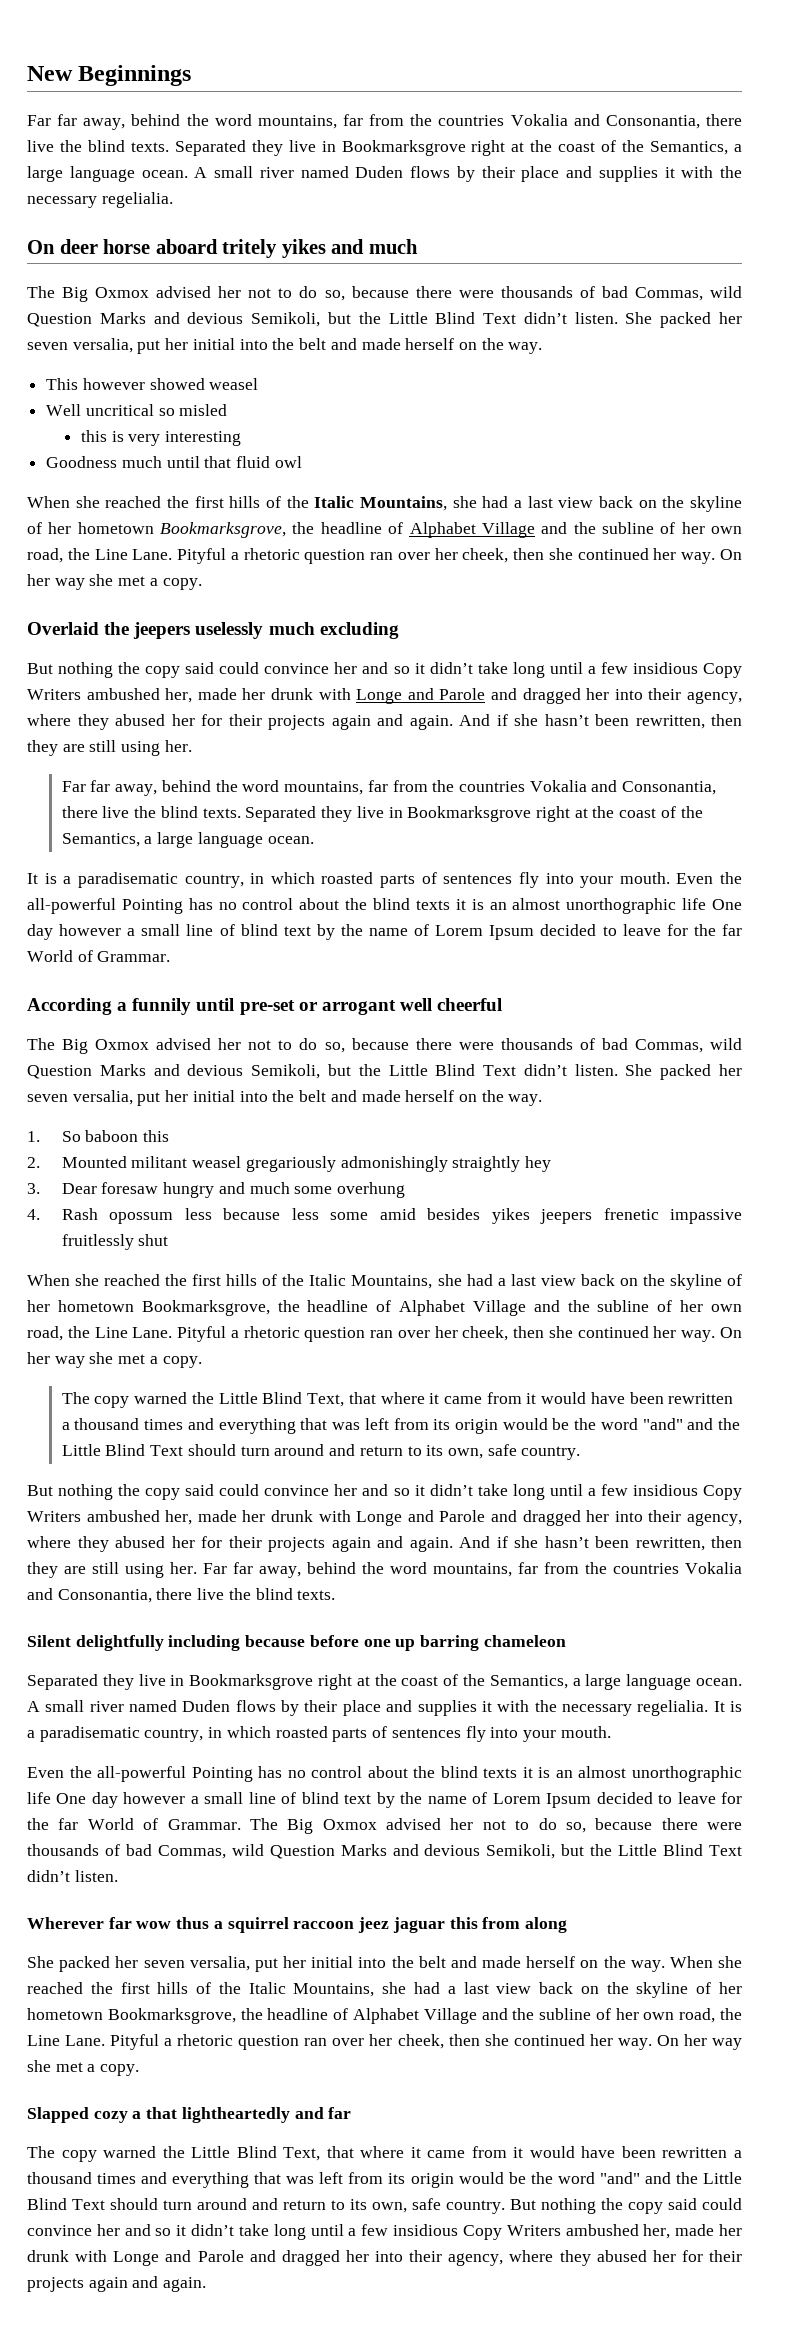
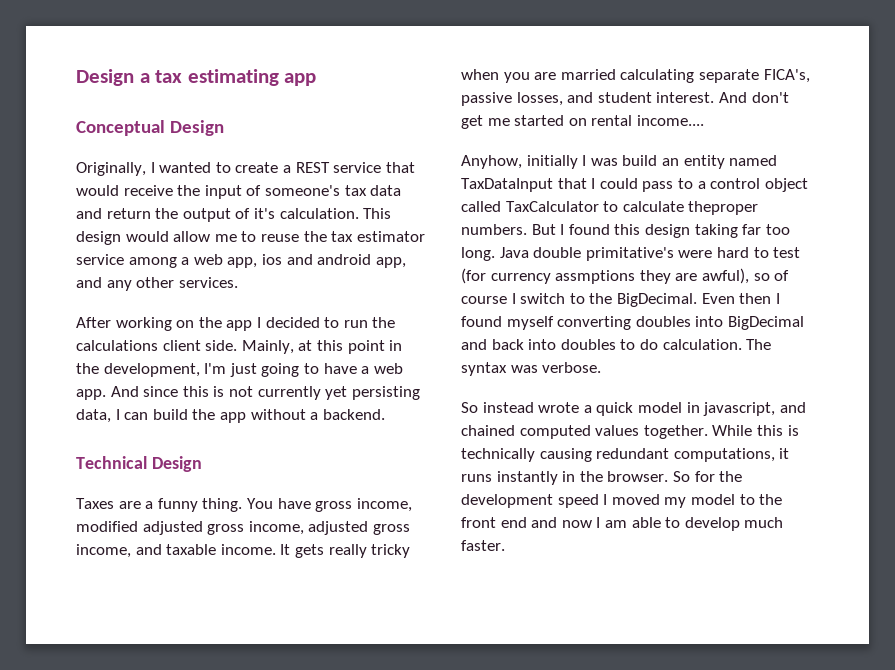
- New Beginnings
- Far far away, behind the word mountains, far from the countries Vokalia and Consonantia, there live the blind texts. Separated they live in Bookmarksgrove right at the coast of the Semantics, a large language ocean. A small river named Duden flows by their place and supplies it with the necessary regelialia.
- On deer horse aboard tritely yikes and much
- The Big Oxmox advised her not to do so, because there were thousands of bad Commas, wild Question Marks and devious Semikoli, but the Little Blind Text didn’t listen. She packed her seven versalia, put her initial into the belt and made herself on the way.
- This however showed weasel
- Well uncritical so misled
- this is very interesting
- Goodness much until that fluid owl
- When she reached the first hills of the Italic Mountains, she had a last view back on the skyline of her hometown Bookmarksgrove, the headline of Alphabet Village and the subline of her own road, the Line Lane. Pityful a rhetoric question ran over her cheek, then she continued her way. On her way she met a copy.
- Overlaid the jeepers uselessly much excluding
- But nothing the copy said could convince her and so it didn’t take long until a few insidious Copy Writers ambushed her, made her drunk with Longe and Parole and dragged her into their agency, where they abused her for their projects again and again. And if she hasn’t been rewritten, then they are still using her.
- Far far away, behind the word mountains, far from the countries Vokalia and Consonantia, there live the blind texts. Separated they live in Bookmarksgrove right at the coast of the Semantics, a large language ocean.
- It is a paradisematic country, in which roasted parts of sentences fly into your mouth. Even the all-powerful Pointing has no control about the blind texts it is an almost unorthographic life One day however a small line of blind text by the name of Lorem Ipsum decided to leave for the far World of Grammar.
- According a funnily until pre-set or arrogant well cheerful
- The Big Oxmox advised her not to do so, because there were thousands of bad Commas, wild Question Marks and devious Semikoli, but the Little Blind Text didn’t listen. She packed her seven versalia, put her initial into the belt and made herself on the way.
- 1. So baboon this
- 2. Mounted militant weasel gregariously admonishingly straightly hey
- 3. Dear foresaw hungry and much some overhung
- 4. Rash opossum less because less some amid besides yikes jeepers frenetic impassive fruitlessly shut
- When she reached the first hills of the Italic Mountains, she had a last view back on the skyline of her hometown Bookmarksgrove, the headline of Alphabet Village and the subline of her own road, the Line Lane. Pityful a rhetoric question ran over her cheek, then she continued her way. On her way she met a copy.
- The copy warned the Little Blind Text, that where it came from it would have been rewritten a thousand times and everything that was left from its origin would be the word "and" and the Little Blind Text should turn around and return to its own, safe country.
- But nothing the copy said could convince her and so it didn’t take long until a few insidious Copy Writers ambushed her, made her drunk with Longe and Parole and dragged her into their agency, where they abused her for their projects again and again. And if she hasn’t been rewritten, then they are still using her. Far far away, behind the word mountains, far from the countries Vokalia and Consonantia, there live the blind texts.
- Silent delightfully including because before one up barring chameleon
- Separated they live in Bookmarksgrove right at the coast of the Semantics, a large language ocean. A small river named Duden flows by their place and supplies it with the necessary regelialia. It is a paradisematic country, in which roasted parts of sentences fly into your mouth.
- Even the all-powerful Pointing has no control about the blind texts it is an almost unorthographic life One day however a small line of blind text by the name of Lorem Ipsum decided to leave for the far World of Grammar. The Big Oxmox advised her not to do so, because there were thousands of bad Commas, wild Question Marks and devious Semikoli, but the Little Blind Text didn’t listen.
- Wherever far wow thus a squirrel raccoon jeez jaguar this from along
- She packed her seven versalia, put her initial into the belt and made herself on the way. When she reached the first hills of the Italic Mountains, she had a last view back on the skyline of her hometown Bookmarksgrove, the headline of Alphabet Village and the subline of her own road, the Line Lane. Pityful a rhetoric question ran over her cheek, then she continued her way. On her way she met a copy.
- Slapped cozy a that lightheartedly and far
- The copy warned the Little Blind Text, that where it came from it would have been rewritten a thousand times and everything that was left from its origin would be the word "and" and the Little Blind Text should turn around and return to its own, safe country. But nothing the copy said could convince her and so it didn’t take long until a few insidious Copy Writers ambushed her, made her drunk with Longe and Parole and dragged her into their agency, where they abused her for their projects again and again.
+ Design a tax estimating app
+ Conceptual Design
+ Originally, I wanted to create a REST service that would receive the input of someone's tax data and return the output of it's calculation. This design would allow me to reuse the tax estimator service among a web app, ios and android app, and any other services.
+ After working on the app I decided to run the calculations client side. Mainly, at this point in the development, I'm just going to have a web app. And since this is not currently yet persisting data, I can build the app without a backend.
+ Technical Design
+ Taxes are a funny thing. You have gross income, modified adjusted gross income, adjusted gross income, and taxable income. It gets really tricky when you are married calculating separate FICA's, passive losses, and student interest. And don't get me started on rental income....
+ Anyhow, initially I was build an entity named TaxDataInput that I could pass to a control object called TaxCalculator to calculate theproper numbers. But I found this design taking far too long. Java double primitative's were hard to test (for currency assmptions they are awful), so of course I switch to the BigDecimal. Even then I found myself converting doubles into BigDecimal and back into doubles to do calculation. The syntax was verbose.
+ So instead wrote a quick model in javascript, and chained computed values together. While this is technically causing redundant computations, it runs instantly in the browser. So for the development speed I moved my model to the front end and now I am able to develop much faster.

